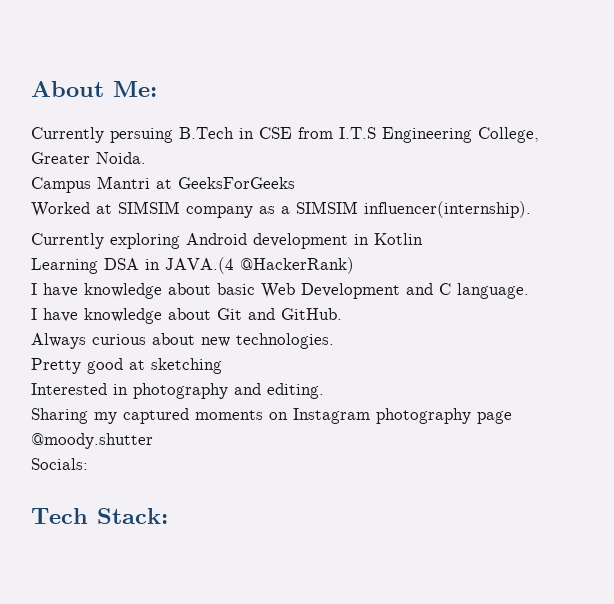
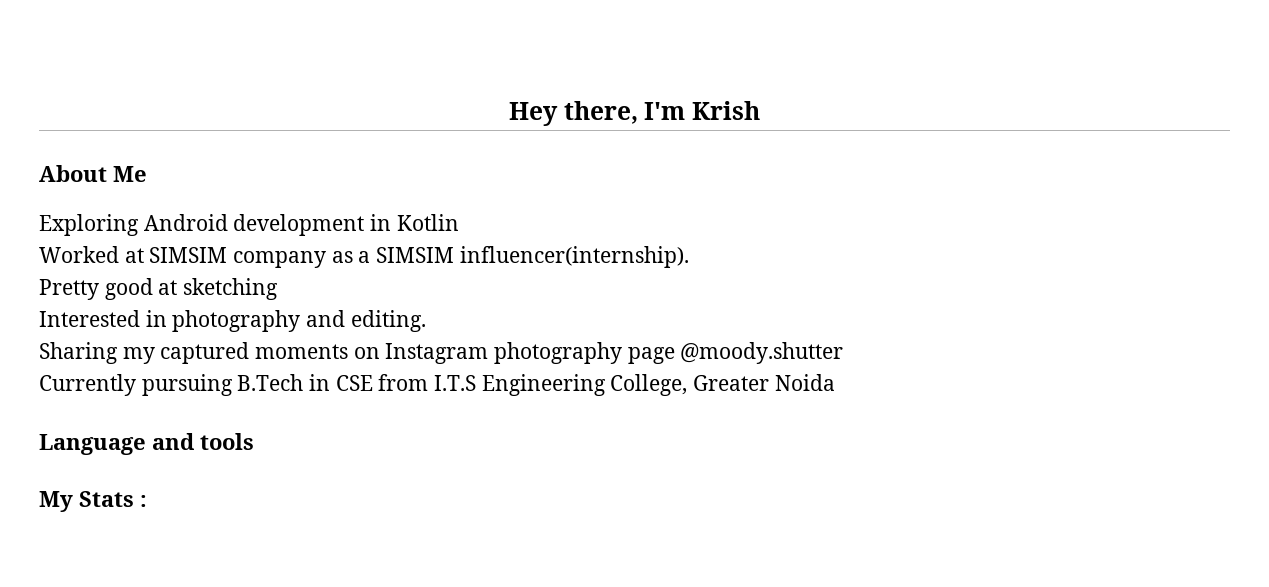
- About Me:
- Currently persuing B.Tech in CSE from I.T.S Engineering College, Greater Noida.
- Campus Mantri at GeeksForGeeks
+ Hey there, I'm Krish
+ About Me
+ Exploring Android development in Kotlin
- Currently exploring Android development in Kotlin
- Learning DSA in JAVA.(4 @HackerRank)
- I have knowledge about basic Web Development and C language.
- I have knowledge about Git and GitHub.
- Always curious about new technologies.
- Socials:
- Tech Stack:
+ Currently pursuing B.Tech in CSE from I.T.S Engineering College, Greater Noida
+ Language and tools
+ My Stats :

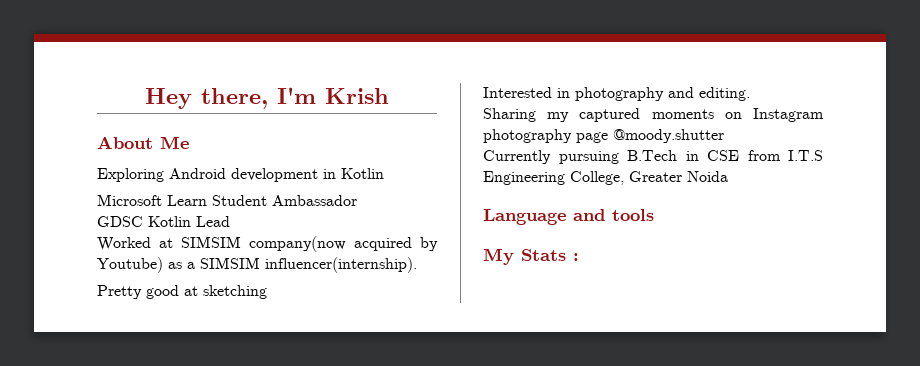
+ Microsoft Learn Student Ambassador
+ GDSC Kotlin Lead
- Worked at SIMSIM company as a SIMSIM influencer(internship).
+ Worked at SIMSIM company(now acquired by Youtube) as a SIMSIM influencer(internship).

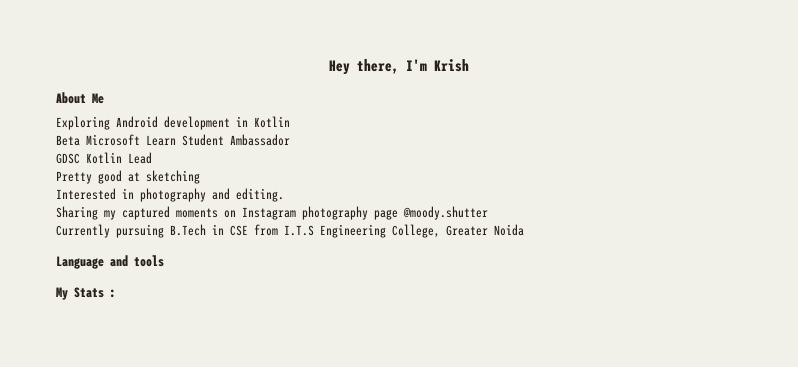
- Microsoft Learn Student Ambassador
+ Beta Microsoft Learn Student Ambassador
- Worked at SIMSIM company(now acquired by Youtube) as a SIMSIM influencer(internship).

